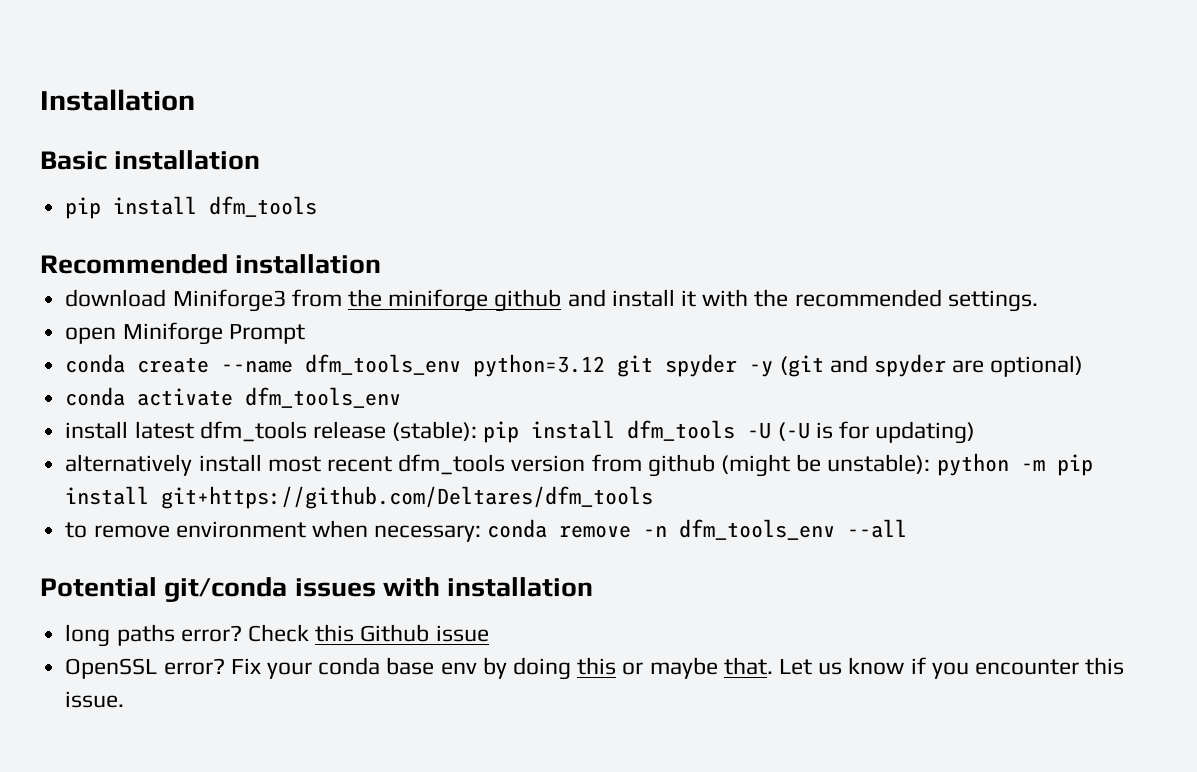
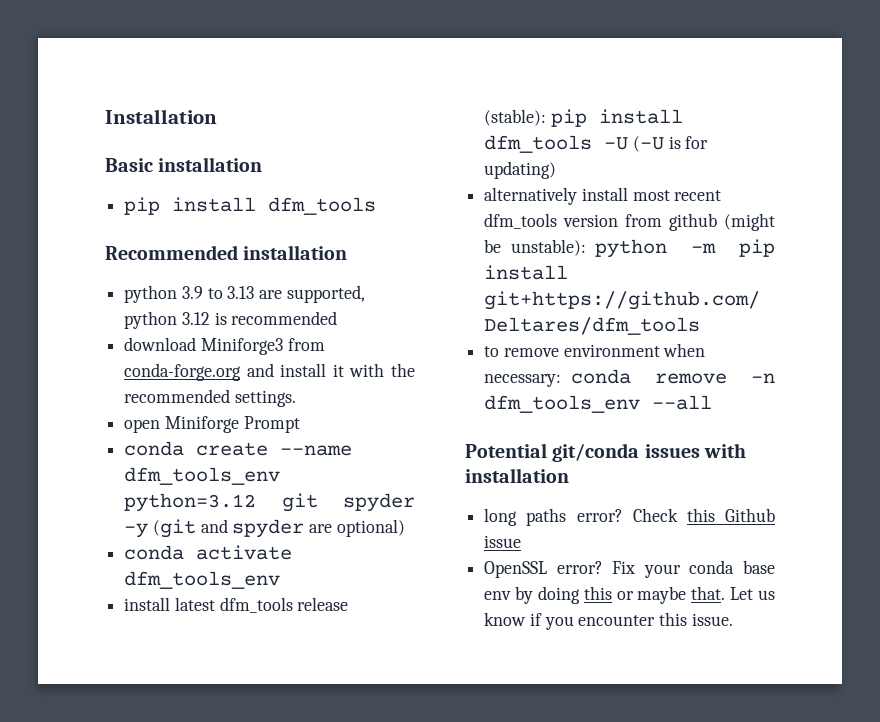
+ python 3.9 to 3.13 are supported, python 3.12 is recommended
- download Miniforge3 from the miniforge github and install it with the recommended settings.
+ download Miniforge3 from conda-forge.org and install it with the recommended settings.

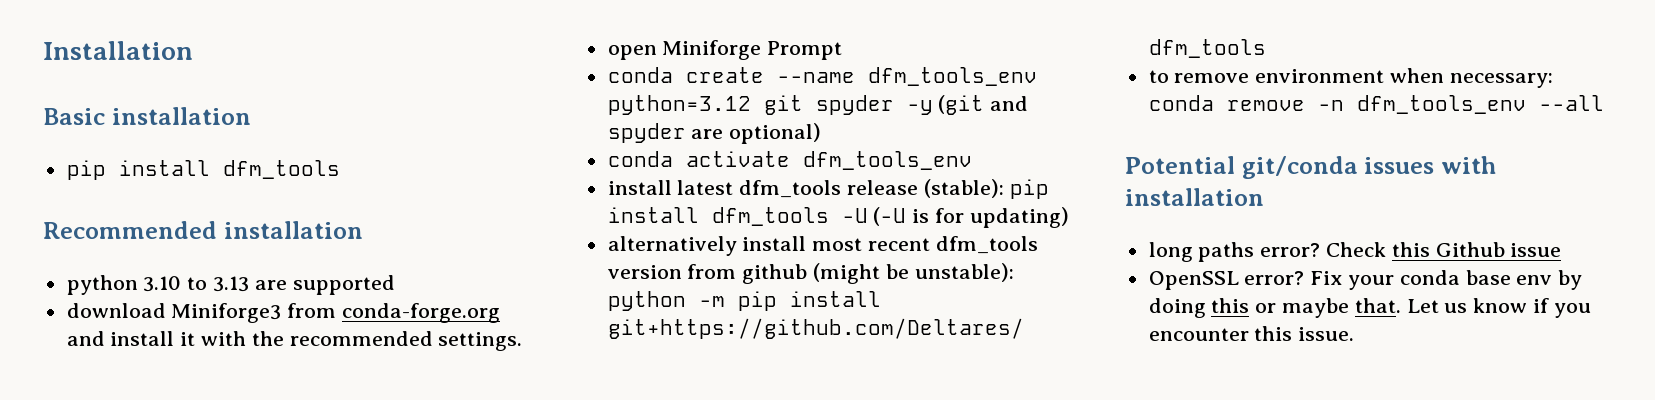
- python 3.9 to 3.13 are supported, python 3.12 is recommended
+ python 3.10 to 3.13 are supported

